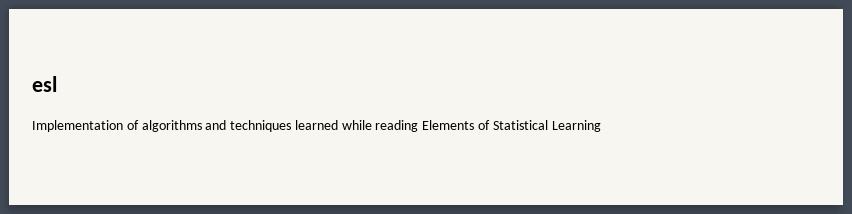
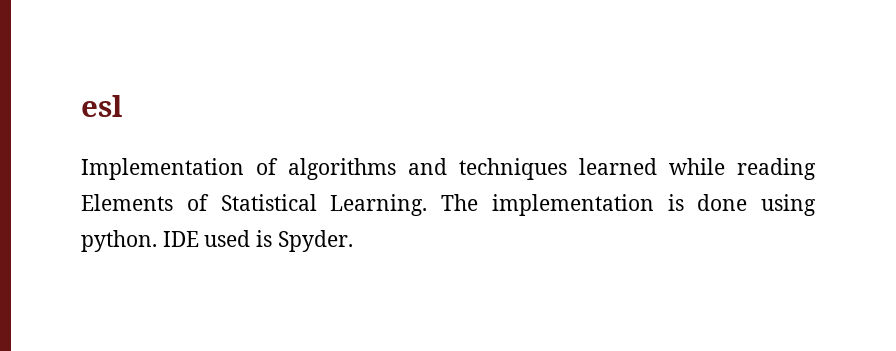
- Implementation of algorithms and techniques learned while reading Elements of Statistical Learning
+ Implementation of algorithms and techniques learned while reading Elements of Statistical Learning. The implementation is done using python. IDE used is Spyder.

